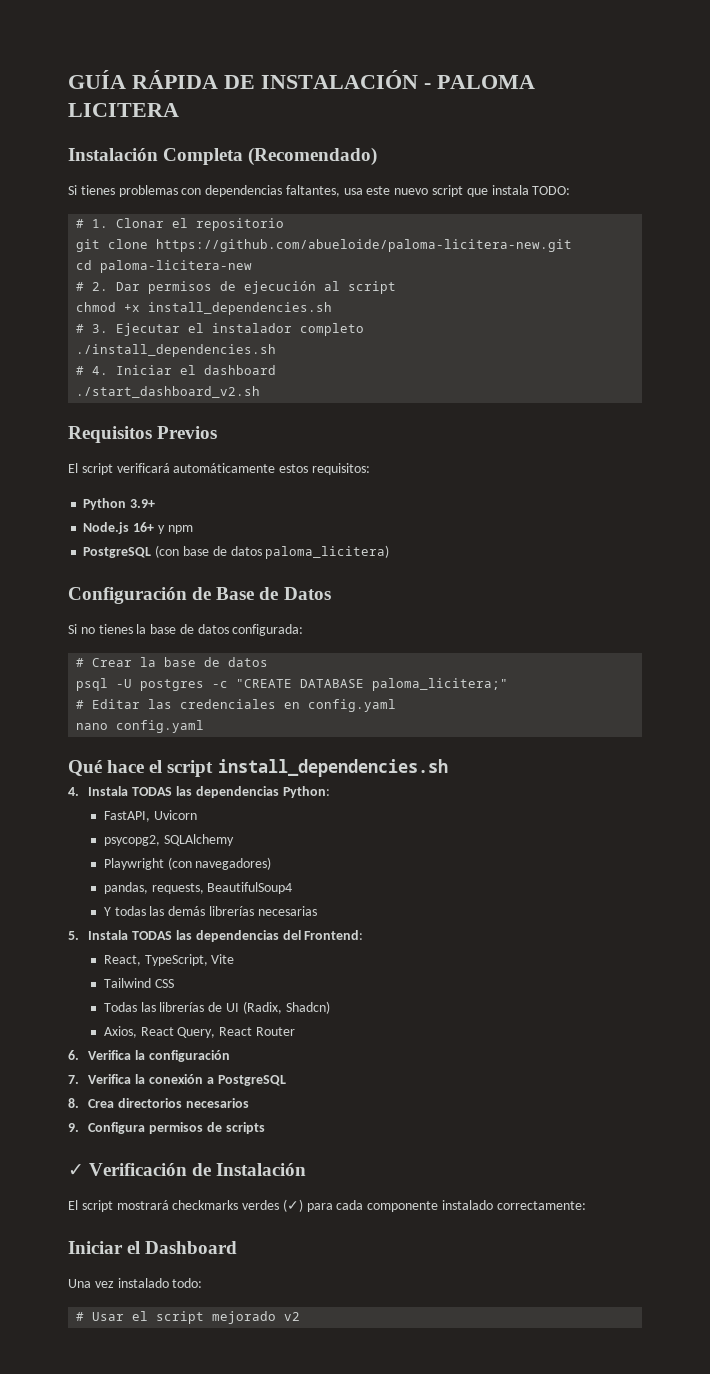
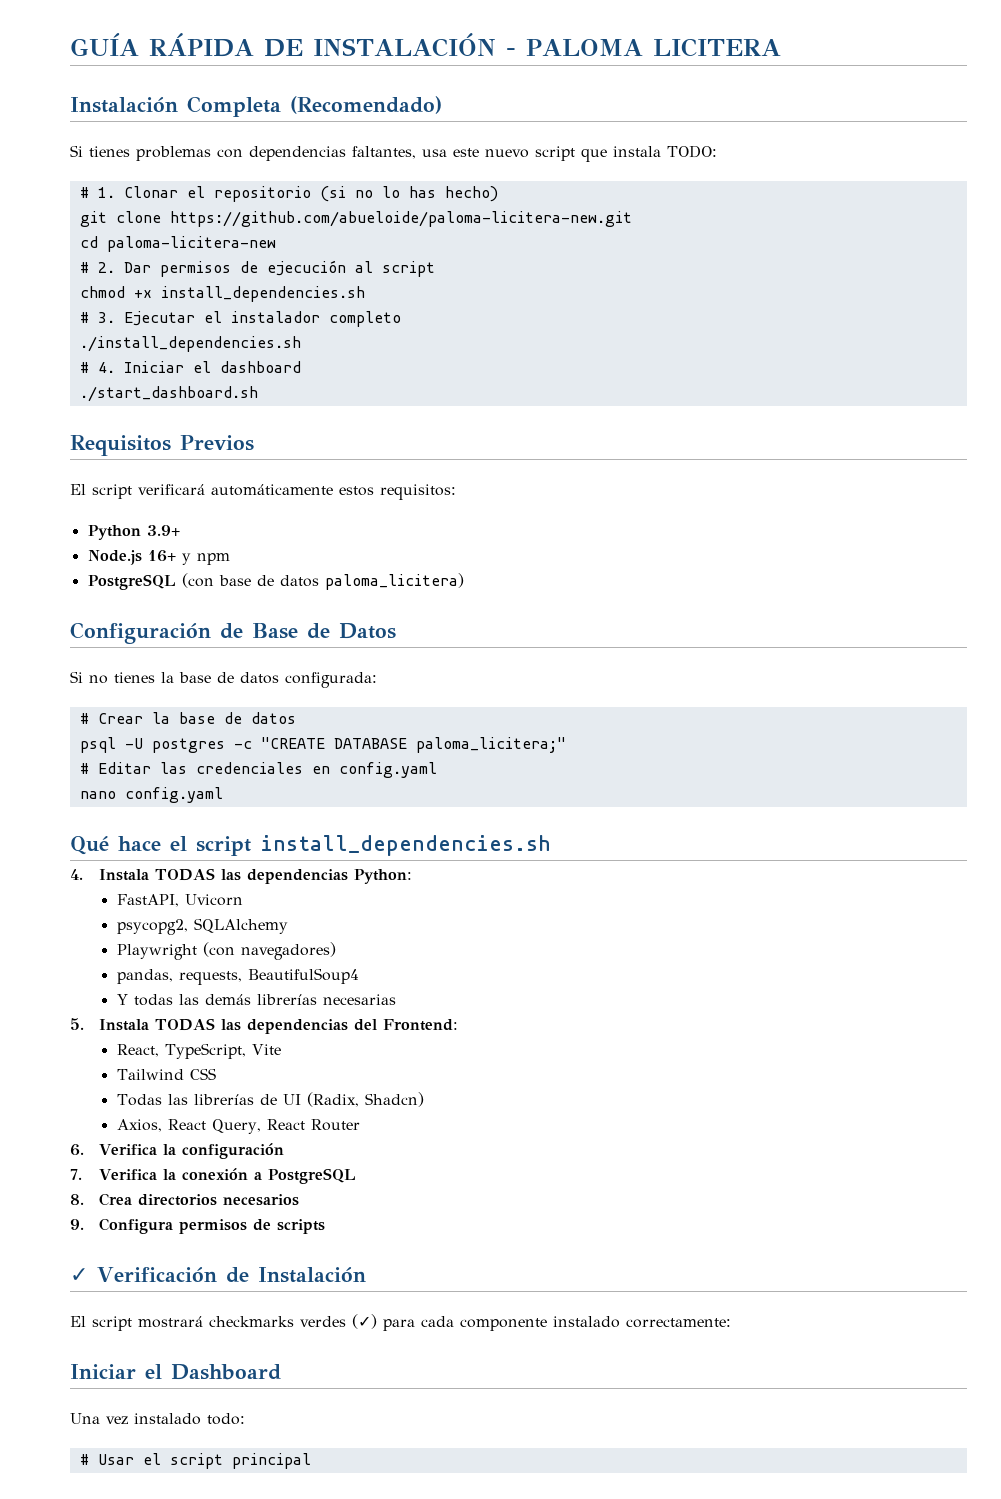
- # 1. Clonar el repositorio
+ # 1. Clonar el repositorio (si no lo has hecho)
- ./start_dashboard_v2.sh
+ ./start_dashboard.sh
- # Usar el script mejorado v2
+ # Usar el script principal

